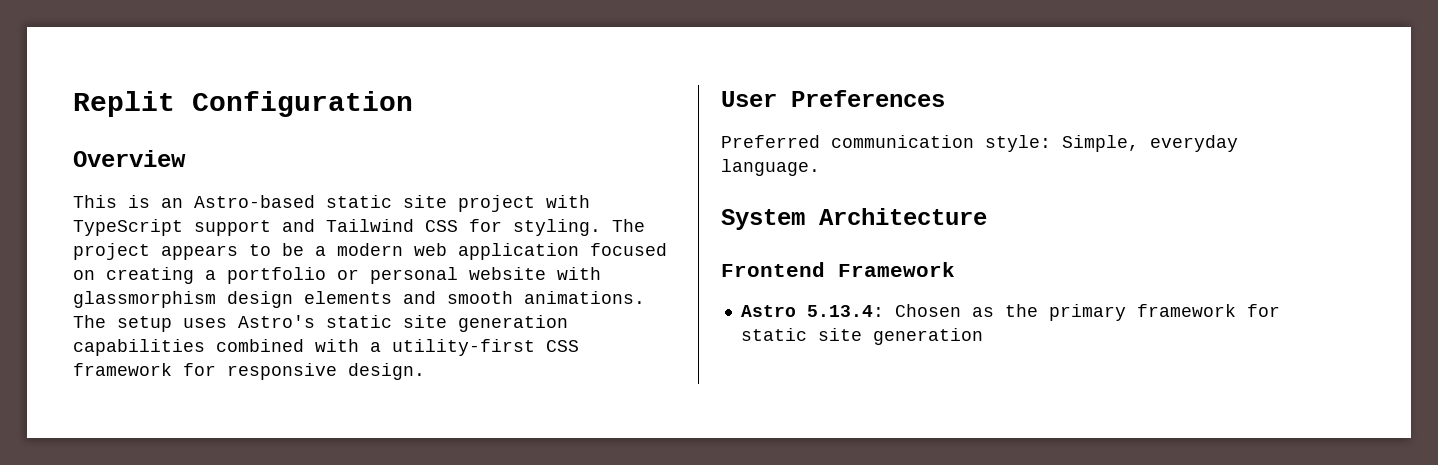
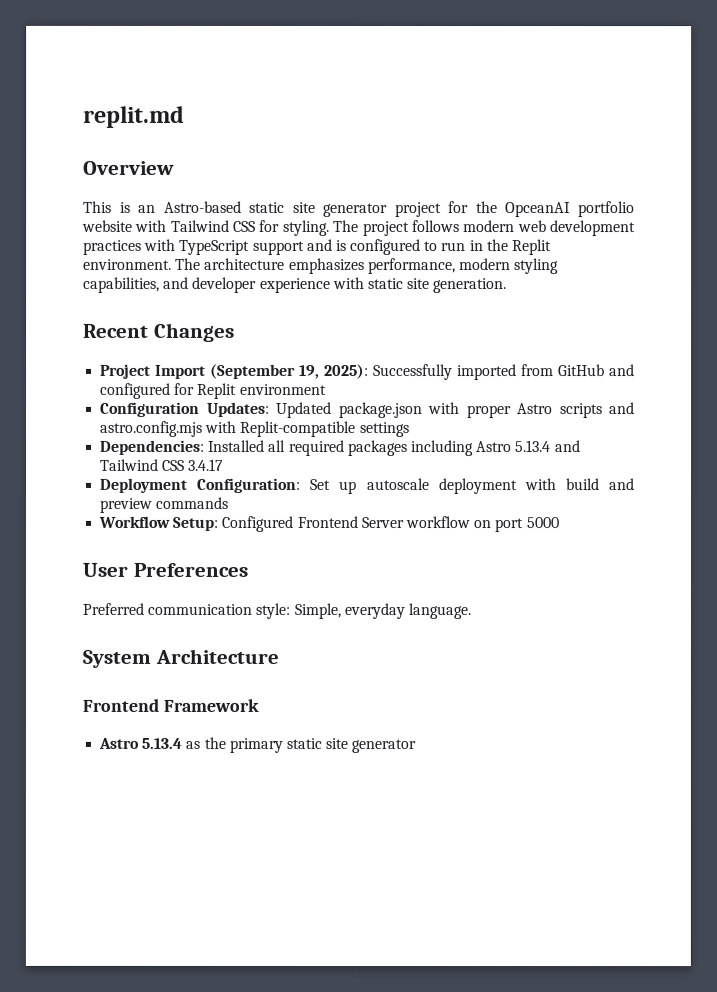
- Replit Configuration
+ replit.md
- This is an Astro-based static site project with TypeScript support and Tailwind CSS for styling.
+ This is an Astro-based static site generator project for the OpceanAI portfolio website with Tailwind CSS for styling.
- The project appears to be a modern web application focused on creating a portfolio or personal website with glassmorphism design elements and smooth animations. The setup uses Astro's static site generation capabilities combined with a utility-first CSS framework for responsive design.
+ The project follows modern web development practices with TypeScript support and is configured to run in the Replit environment. The architecture emphasizes performance, modern styling capabilities, and developer experience with static site generation.
+ Recent Changes
+ Project Import (September 19, 2025): Successfully imported from GitHub and configured for Replit environment
+ Configuration Updates: Updated package.json with proper Astro scripts and astro.config.mjs with Replit-compatible settings
+ Dependencies: Installed all required packages including Astro 5.13.4 and Tailwind CSS 3.4.17
+ Deployment Configuration: Set up autoscale deployment with build and preview commands
+ Workflow Setup: Configured Frontend Server workflow on port 5000
- Astro 5.13.4: Chosen as the primary framework for static site generation
+ Astro 5.13.4 as the primary static site generator

